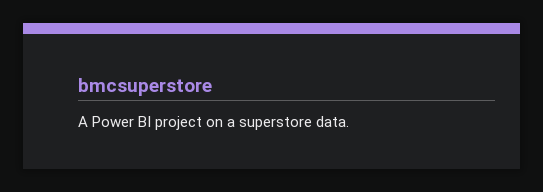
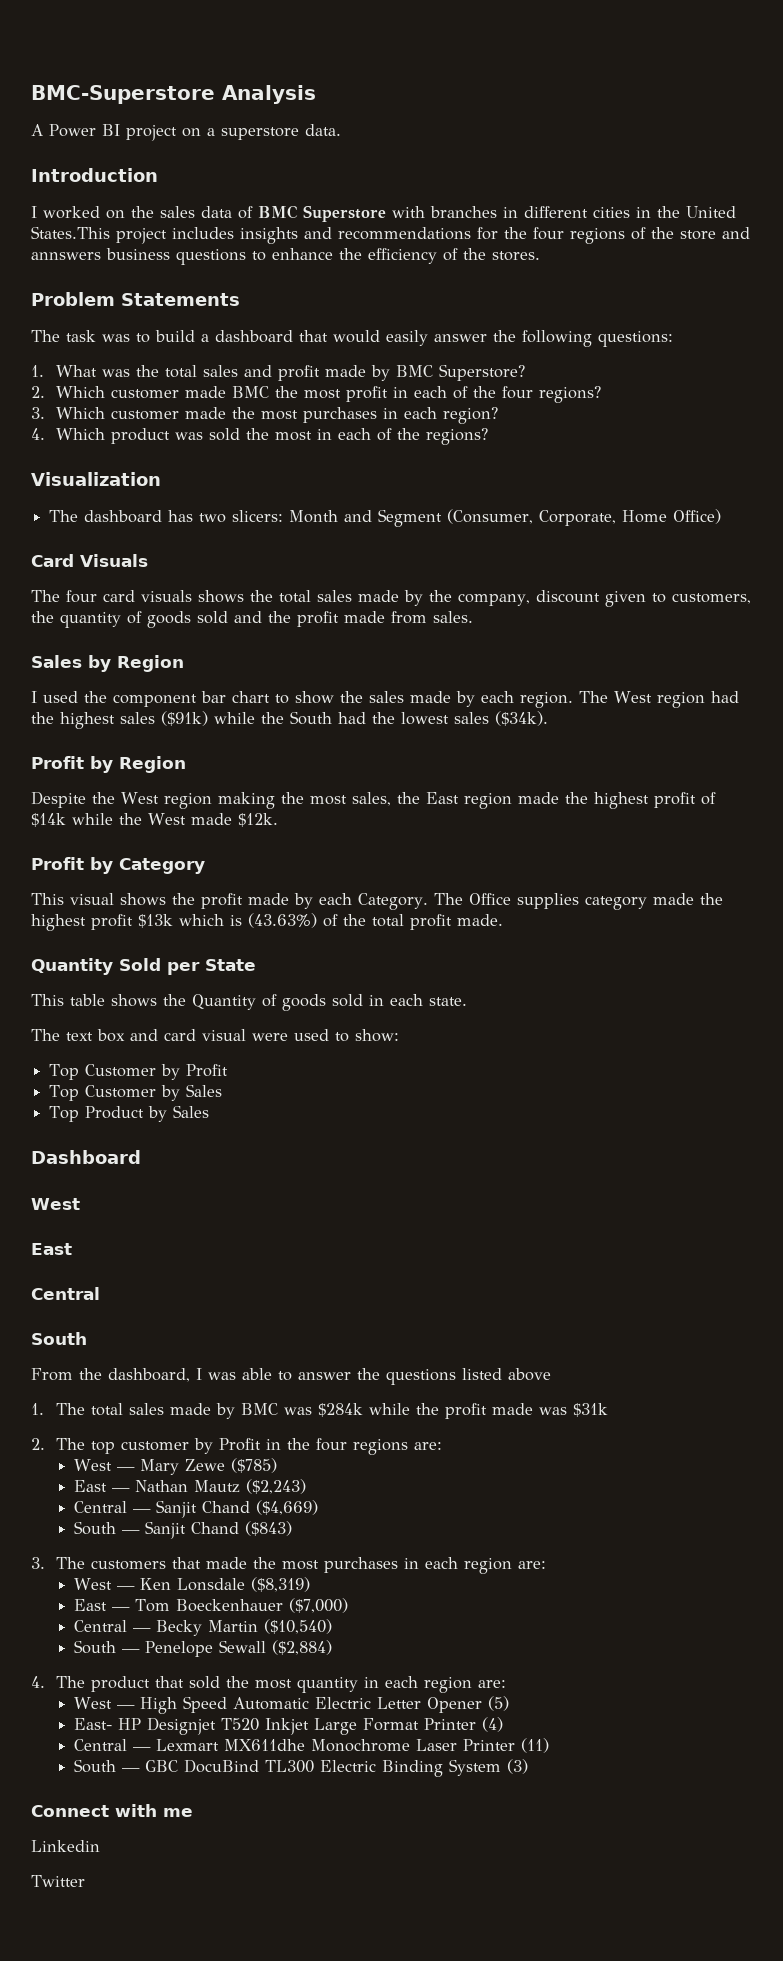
- bmcsuperstore
+ BMC-Superstore Analysis
+ Introduction
+ I worked on the sales data of BMC Superstore with branches in different cities in the United States.This project includes insights and recommendations for the four regions of the store and annswers business questions to enhance the efficiency of the stores.
+ Problem Statements
+ The task was to build a dashboard that would easily answer the following questions:
+ 1. What was the total sales and profit made by BMC Superstore?
+ 2. Which customer made BMC the most profit in each of the four regions?
+ 3. Which customer made the most purchases in each region?
+ 4. Which product was sold the most in each of the regions?
+ Visualization
+ The dashboard has two slicers: Month and Segment (Consumer, Corporate, Home Office)
+ Card Visuals
+ The four card visuals shows the total sales made by the company, discount given to customers, the quantity of goods sold and the profit made from sales.
+ Sales by Region
+ I used the component bar chart to show the sales made by each region. The West region had the highest sales ($91k) while the South had the lowest sales ($34k).
+ Profit by Region
+ Despite the West region making the most sales, the East region made the highest profit of $14k while the West made $12k.
+ Profit by Category
+ This visual shows the profit made by each Category. The Office supplies category made the highest profit $13k which is (43.63%) of the total profit made.
+ Quantity Sold per State
+ This table shows the Quantity of goods sold in each state.
+ The text box and card visual were used to show:
+ Top Customer by Profit
+ Top Customer by Sales
+ Top Product by Sales
+ Dashboard
+ West
+ East
+ Central
+ South
+ From the dashboard, I was able to answer the questions listed above
+ 1. The total sales made by BMC was $284k while the profit made was $31k
+ 2. The top customer by Profit in the four regions are:
+ West — Mary Zewe ($785)
+ East — Nathan Mautz ($2,243)
+ Central — Sanjit Chand ($4,669)
+ South — Sanjit Chand ($843)
+ 3. The customers that made the most purchases in each region are:
+ West — Ken Lonsdale ($8,319)
+ East — Tom Boeckenhauer ($7,000)
+ Central — Becky Martin ($10,540)
+ South — Penelope Sewall ($2,884)
+ 4. The product that sold the most quantity in each region are:
+ West — High Speed Automatic Electric Letter Opener (5)
+ East- HP Designjet T520 Inkjet Large Format Printer (4)
+ Central — Lexmart MX611dhe Monochrome Laser Printer (11)
+ South — GBC DocuBind TL300 Electric Binding System (3)
+ Connect with me
+ Linkedin
+ Twitter

